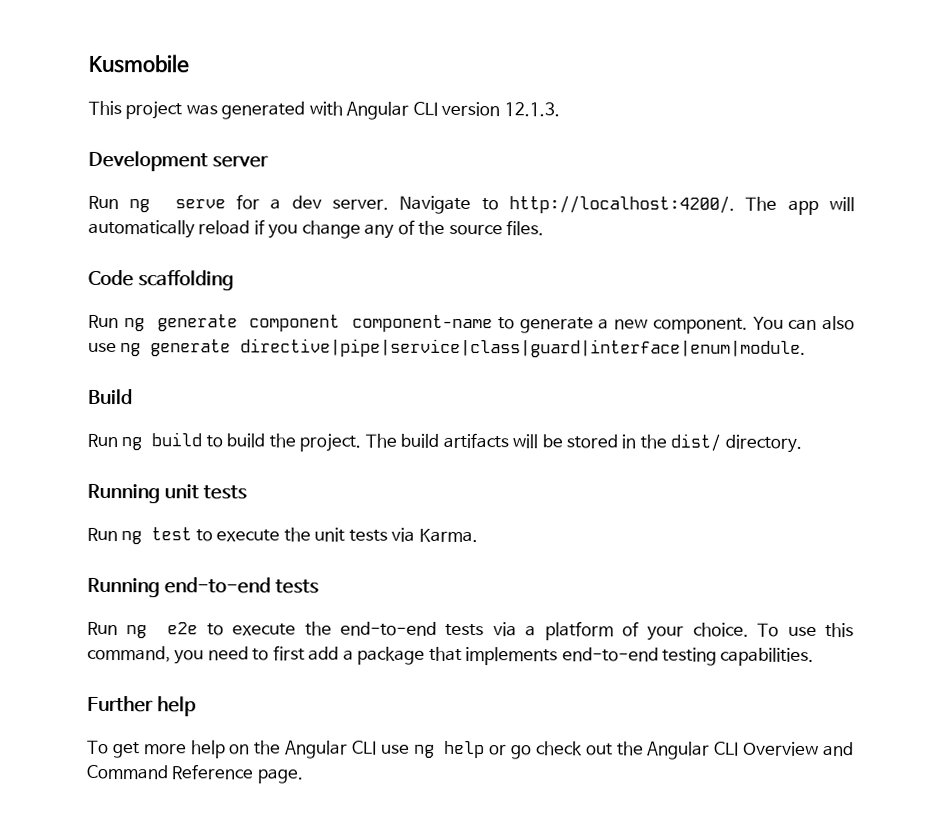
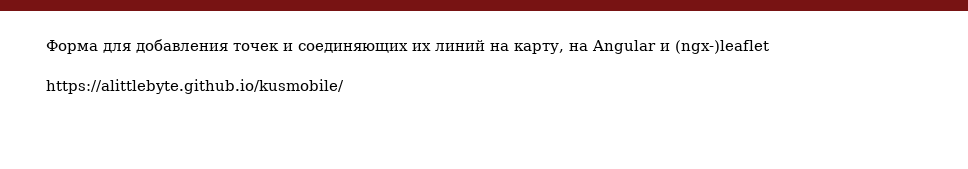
- Kusmobile
- This project was generated with Angular CLI version 12.1.3.
- Development server
- Run ng serve for a dev server. Navigate to http://localhost:4200/. The app will automatically reload if you change any of the source files.
- Code scaffolding
- Run ng generate component component-name to generate a new component. You can also use ng generate directive|pipe|service|class|guard|interface|enum|module.
- Build
- Run ng build to build the project. The build artifacts will be stored in the dist/ directory.
- Running unit tests
- Run ng test to execute the unit tests via Karma.
- Running end-to-end tests
- Run ng e2e to execute the end-to-end tests via a platform of your choice. To use this command, you need to first add a package that implements end-to-end testing capabilities.
- Further help
- To get more help on the Angular CLI use ng help or go check out the Angular CLI Overview and Command Reference page.
+ Форма для добавления точек и соединяющих их линий на карту, на Angular и (ngx-)leaflet
+ https://alittlebyte.github.io/kusmobile/

